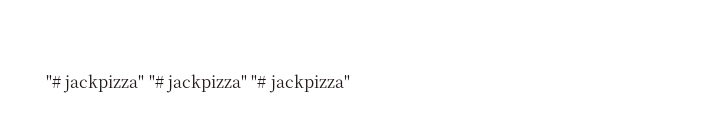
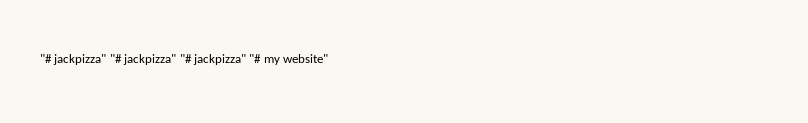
- "# jackpizza" "# jackpizza" "# jackpizza"
+ "# jackpizza" "# jackpizza" "# jackpizza" "# my website"

